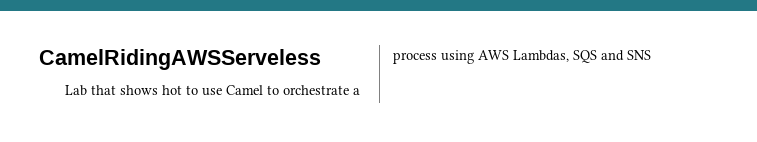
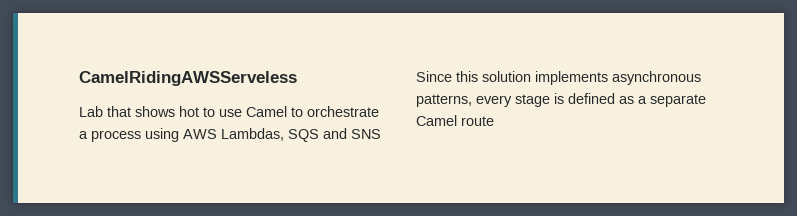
- Lab that shows hot to use Camel to orchestrate a process using AWS Lambdas, SQS and SNS
+ Lab that shows hot to use Camel to orchestrate a process using AWS Lambdas, SQS and SNS Since this solution implements asynchronous patterns, every stage is defined as a separate Camel route

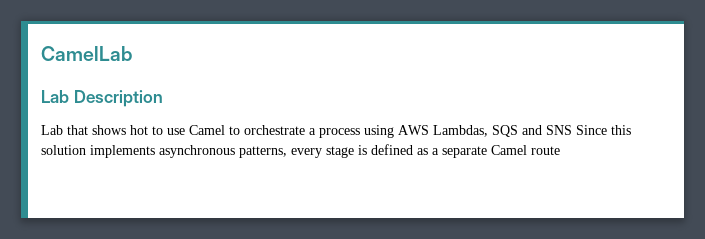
- CamelRidingAWSServeless
+ CamelLab
+ Lab Description

